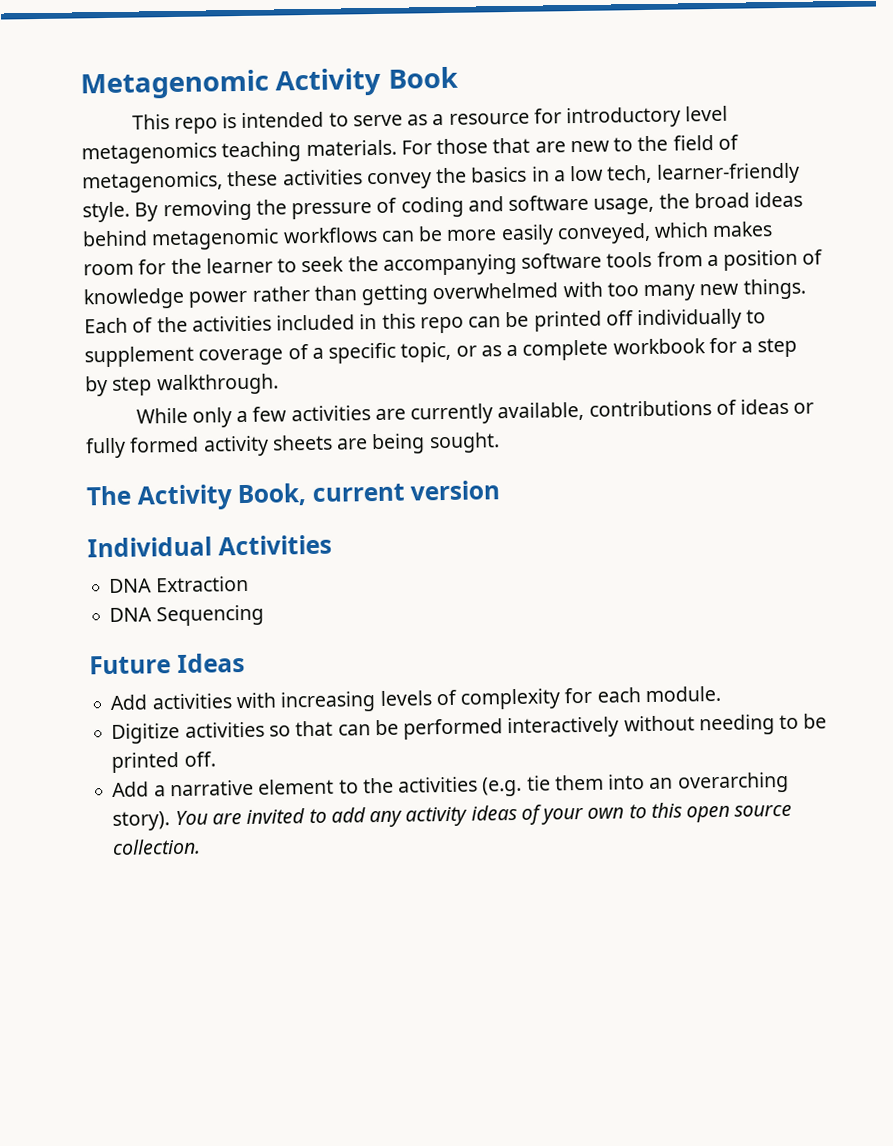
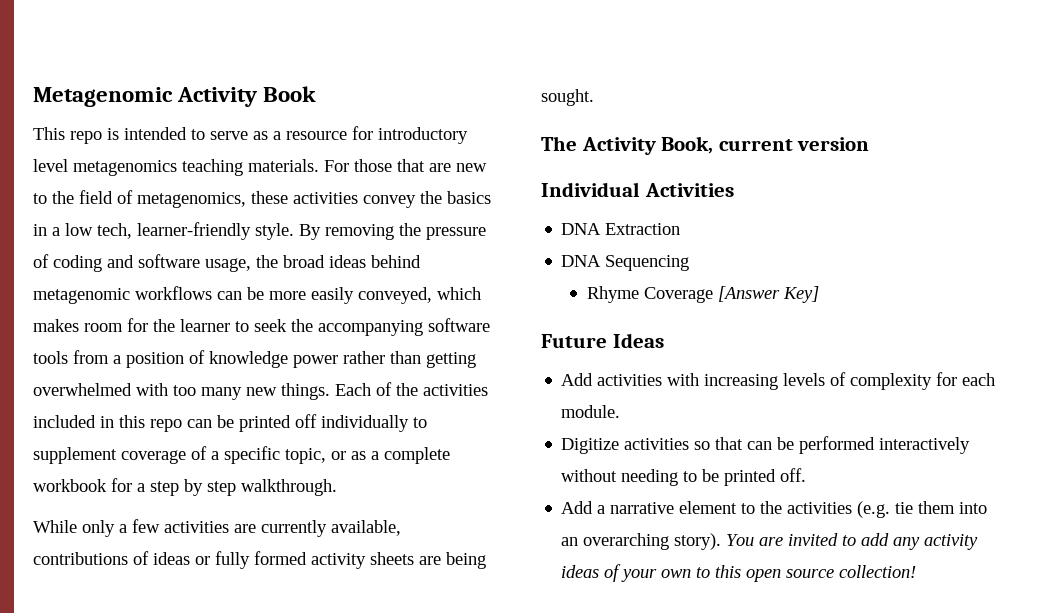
+ Rhyme Coverage [Answer Key]
- You are invited to add any activity ideas of your own to this open source collection.
+ You are invited to add any activity ideas of your own to this open source collection!

